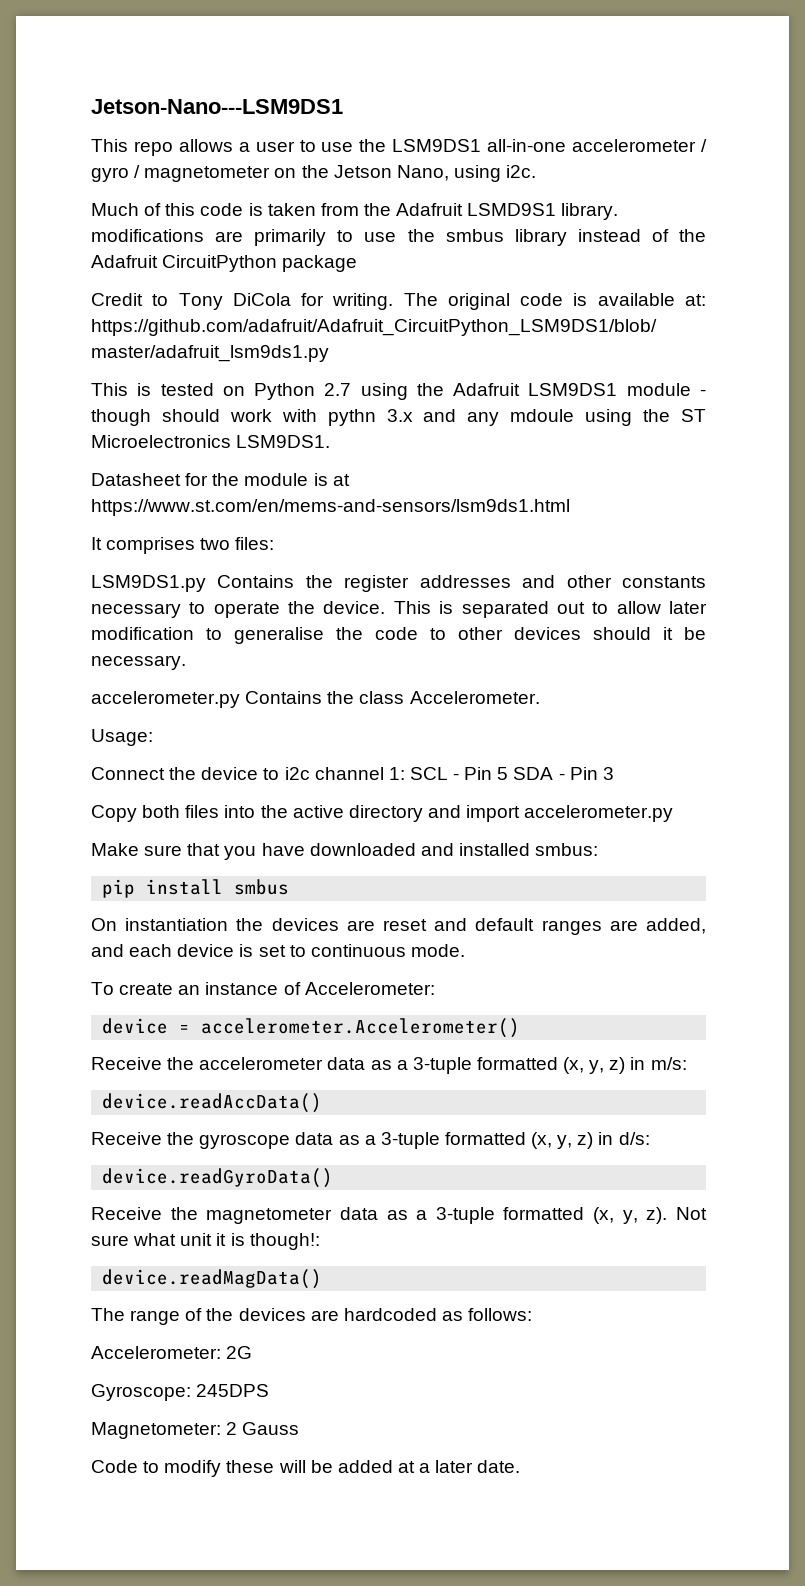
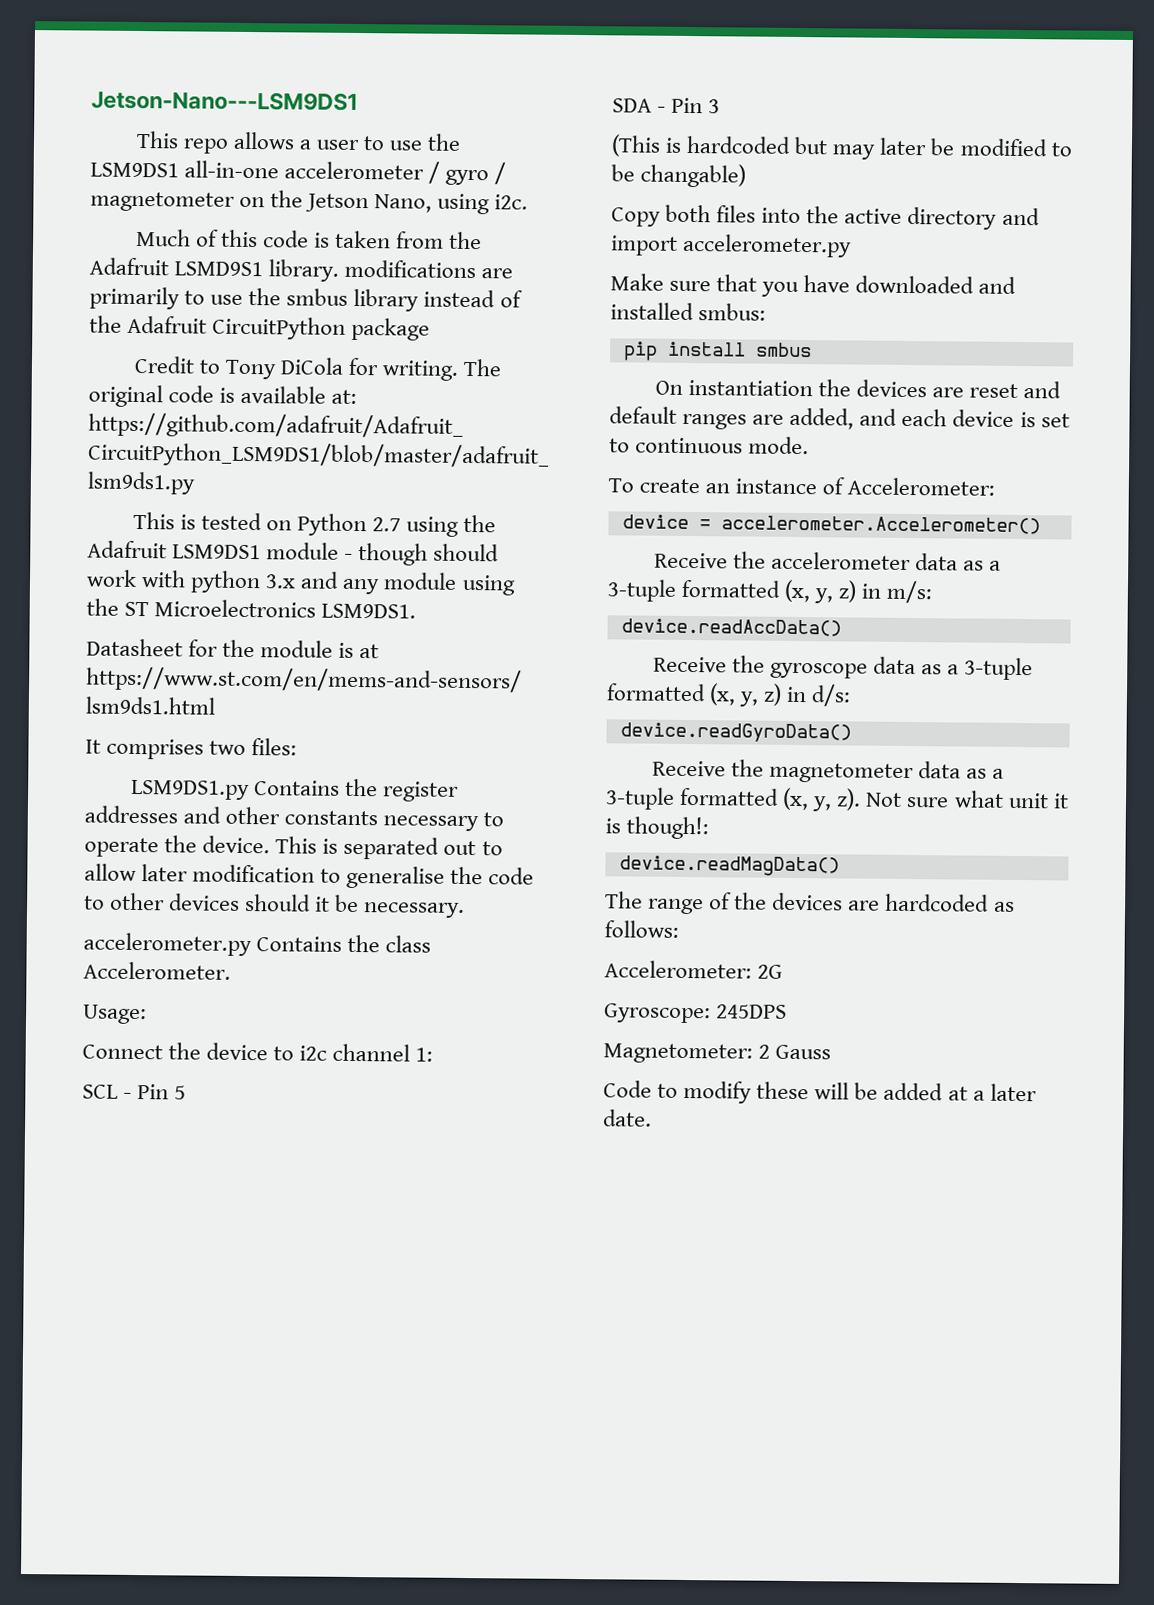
- This is tested on Python 2.7 using the Adafruit LSM9DS1 module - though should work with pythn 3.x and any mdoule using the ST Microelectronics LSM9DS1.
+ This is tested on Python 2.7 using the Adafruit LSM9DS1 module - though should work with python 3.x and any module using the ST Microelectronics LSM9DS1.
- Connect the device to i2c channel 1: SCL - Pin 5 SDA - Pin 3
+ Connect the device to i2c channel 1:
+ SCL - Pin 5
+ SDA - Pin 3
+ (This is hardcoded but may later be modified to be changable)

